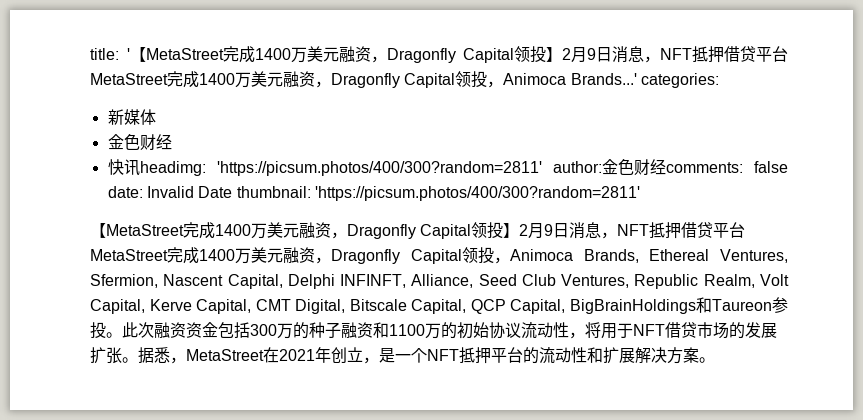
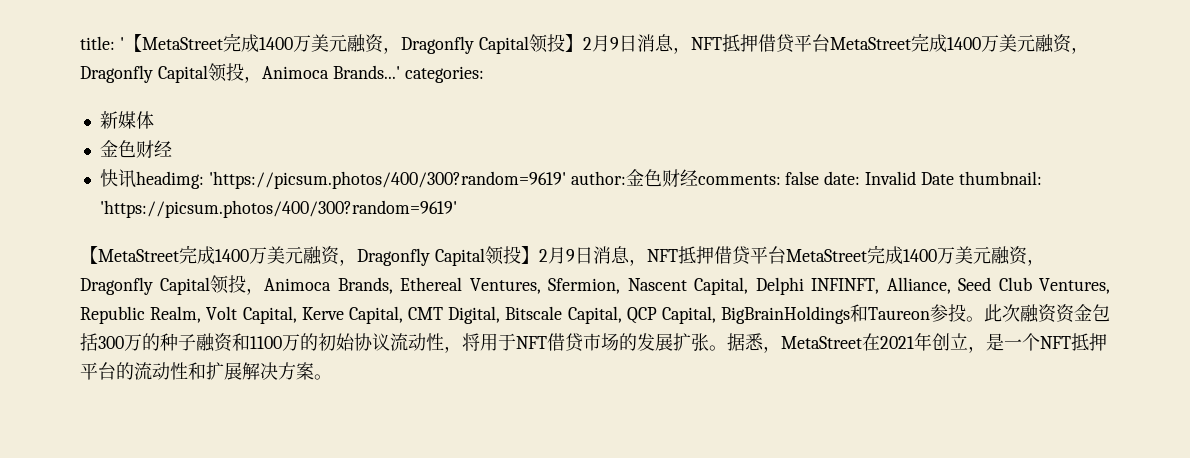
- 快讯headimg: 'https://picsum.photos/400/300?random=2811' author:金色财经comments: false date: Invalid Date thumbnail: 'https://picsum.photos/400/300?random=2811'
+ 快讯headimg: 'https://picsum.photos/400/300?random=9619' author:金色财经comments: false date: Invalid Date thumbnail: 'https://picsum.photos/400/300?random=9619'

